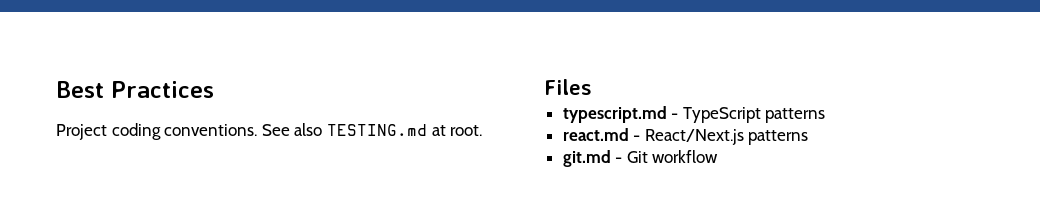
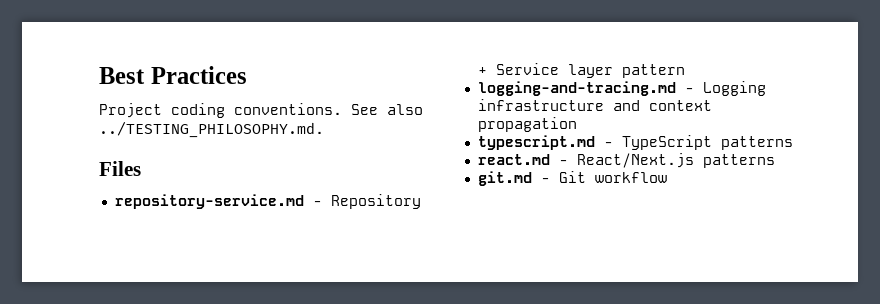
- See also TESTING.md at root.
+ See also ../TESTING_PHILOSOPHY.md.
  Files
+ repository-service.md - Repository + Service layer pattern
+ logging-and-tracing.md - Logging infrastructure and context propagation

